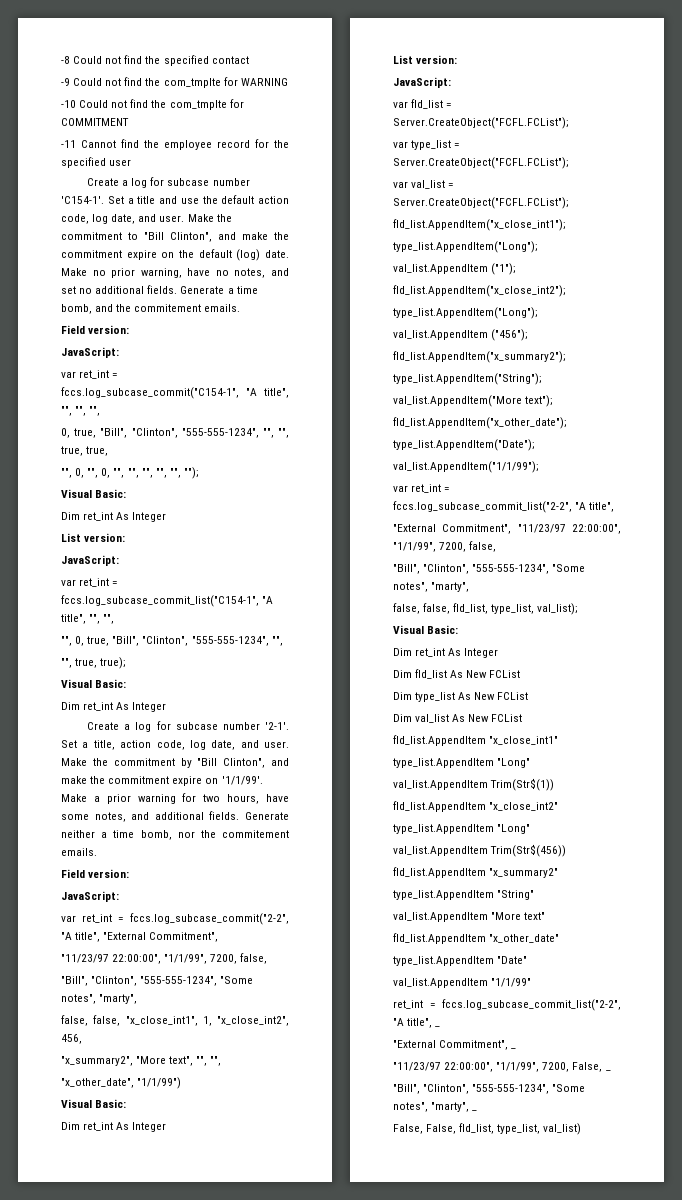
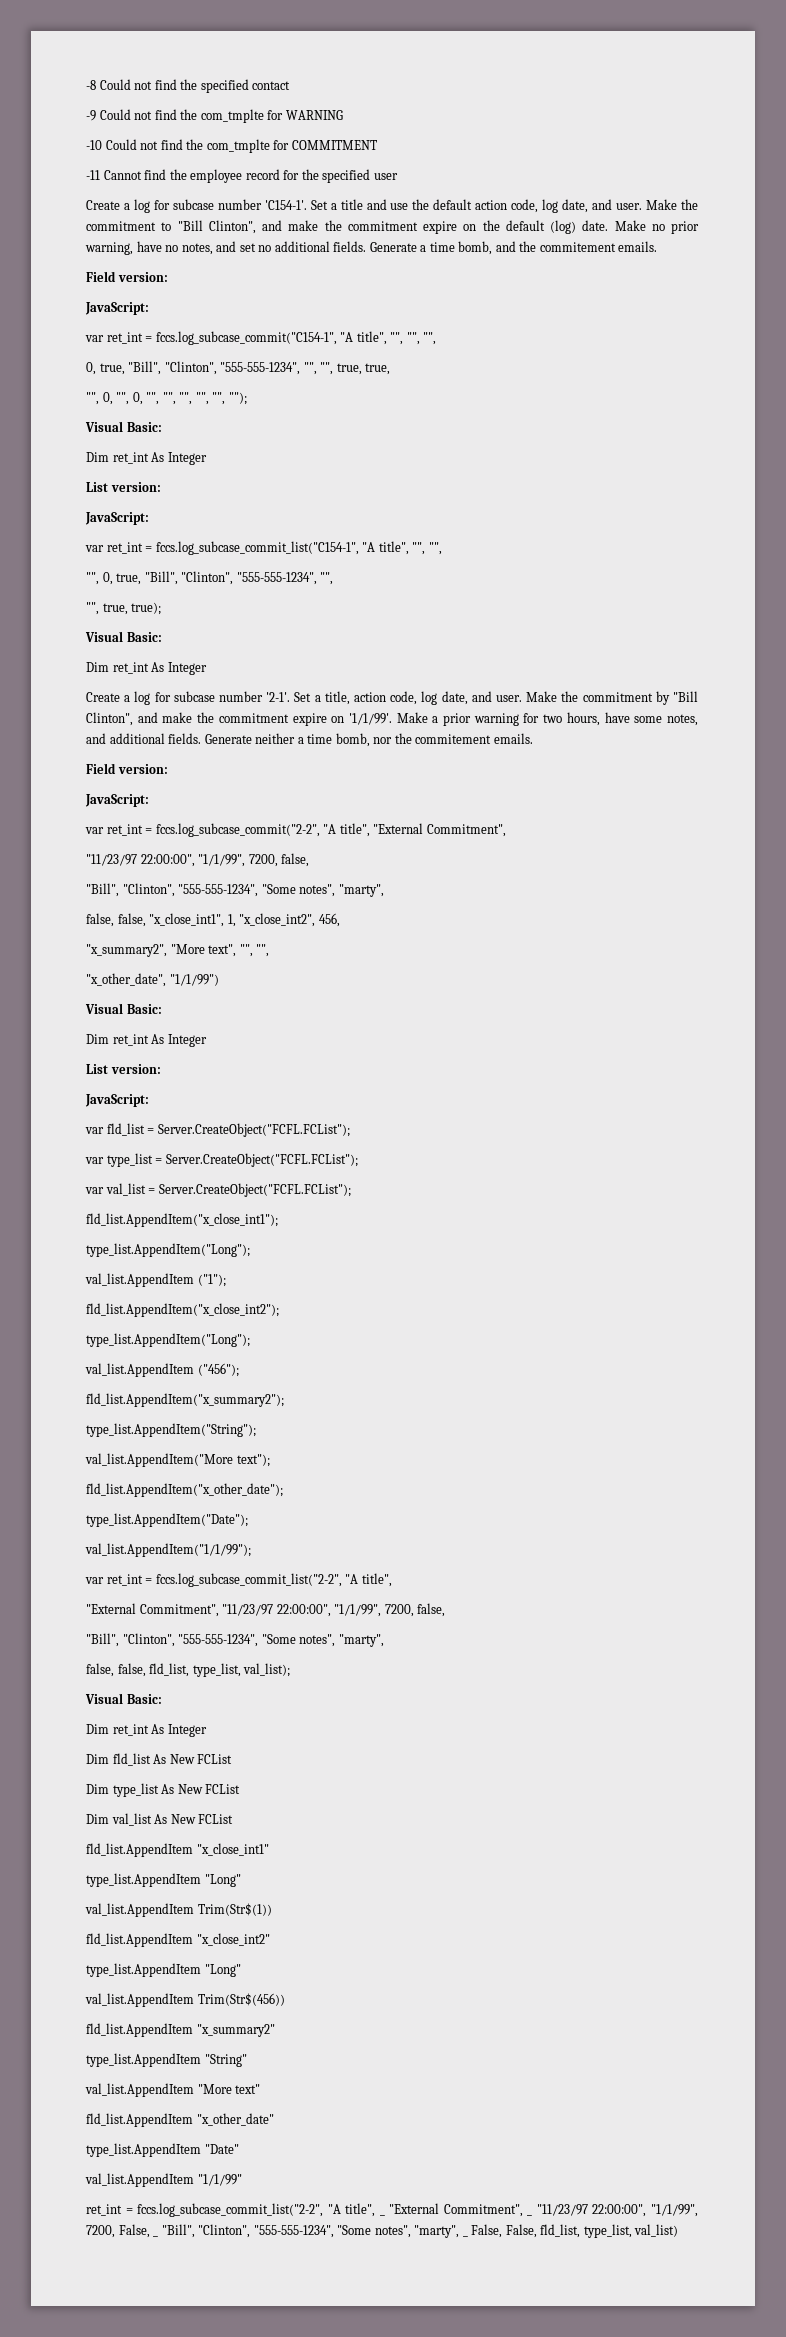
- ret_int = fccs.log_subcase_commit_list("2-2", "A title", _
- "External Commitment", _
- "11/23/97 22:00:00", "1/1/99", 7200, False, _
- "Bill", "Clinton", "555-555-1234", "Some notes", "marty", _
- False, False, fld_list, type_list, val_list)
+ ret_int = fccs.log_subcase_commit_list("2-2", "A title", _ "External Commitment", _ "11/23/97 22:00:00", "1/1/99", 7200, False, _ "Bill", "Clinton", "555-555-1234", "Some notes", "marty", _ False, False, fld_list, type_list, val_list)

